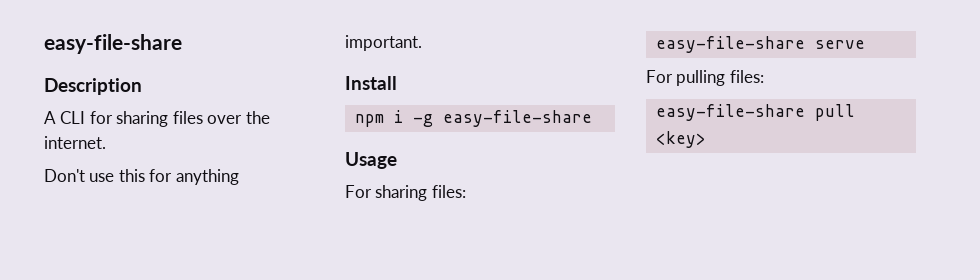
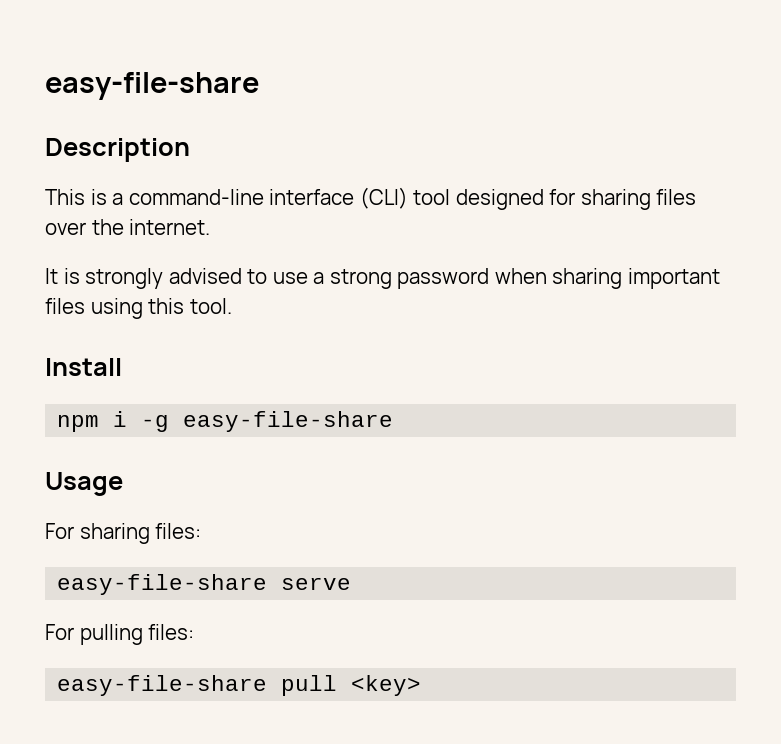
- A CLI for sharing files over the internet.
+ This is a command-line interface (CLI) tool designed for sharing files over the internet.
- Don't use this for anything important.
+ It is strongly advised to use a strong password when sharing important files using this tool.

